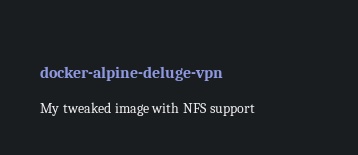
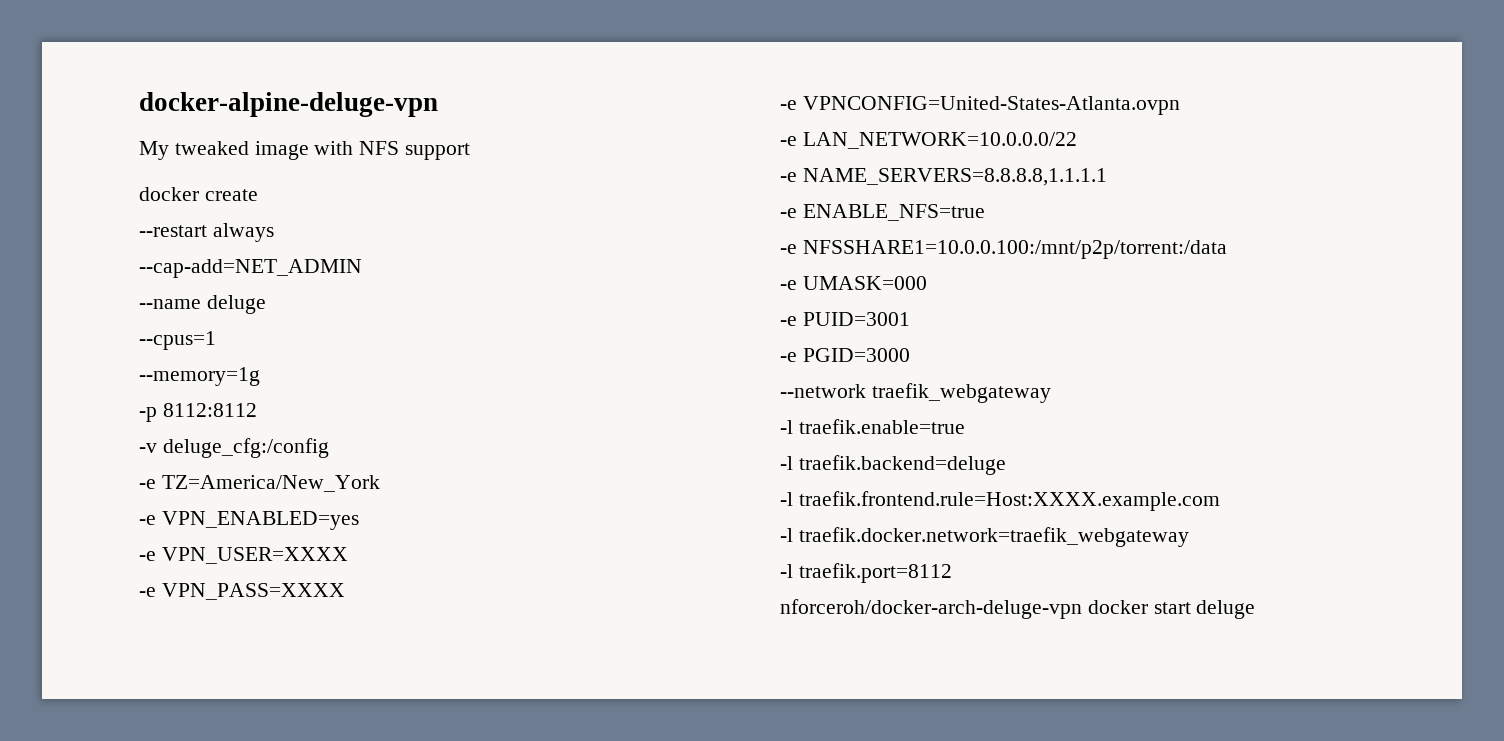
+ docker create
+ --restart always
+ --cap-add=NET_ADMIN
+ --name deluge
+ --cpus=1
+ --memory=1g
+ -p 8112:8112
+ -v deluge_cfg:/config
+ -e TZ=America/New_York
+ -e VPN_ENABLED=yes
+ -e VPN_USER=XXXX
+ -e VPN_PASS=XXXX
+ -e VPNCONFIG=United-States-Atlanta.ovpn
+ -e LAN_NETWORK=10.0.0.0/22
+ -e NAME_SERVERS=8.8.8.8,1.1.1.1
+ -e ENABLE_NFS=true
+ -e NFSSHARE1=10.0.0.100:/mnt/p2p/torrent:/data
+ -e UMASK=000
+ -e PUID=3001
+ -e PGID=3000
+ --network traefik_webgateway
+ -l traefik.enable=true
+ -l traefik.backend=deluge
+ -l traefik.frontend.rule=Host:XXXX.example.com
+ -l traefik.docker.network=traefik_webgateway
+ -l traefik.port=8112
+ nforceroh/docker-arch-deluge-vpn docker start deluge

